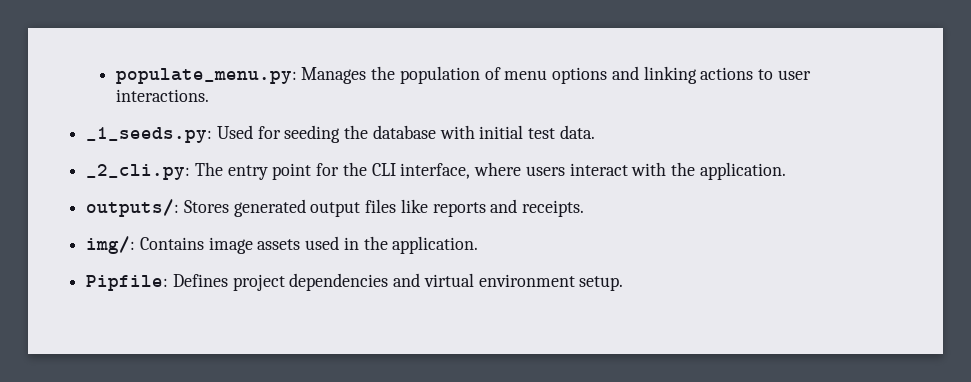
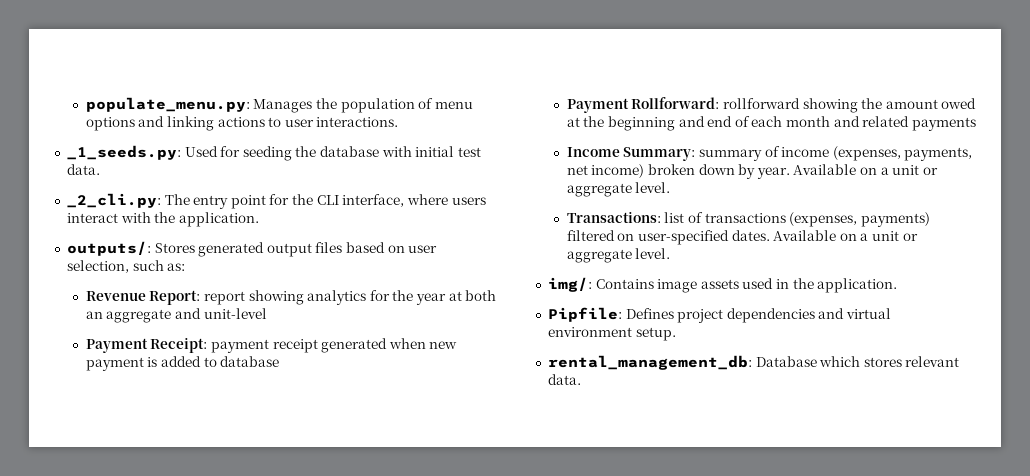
- outputs/: Stores generated output files like reports and receipts.
+ outputs/: Stores generated output files based on user selection, such as:
+ Revenue Report: report showing analytics for the year at both an aggregate and unit-level
+ Payment Receipt: payment receipt generated when new payment is added to database
+ Payment Rollforward: rollforward showing the amount owed at the beginning and end of each month and related payments
+ Income Summary: summary of income (expenses, payments, net income) broken down by year. Available on a unit or aggregate level.
+ Transactions: list of transactions (expenses, payments) filtered on user-specified dates. Available on a unit or aggregate level.
+ rental_management_db: Database which stores relevant data.

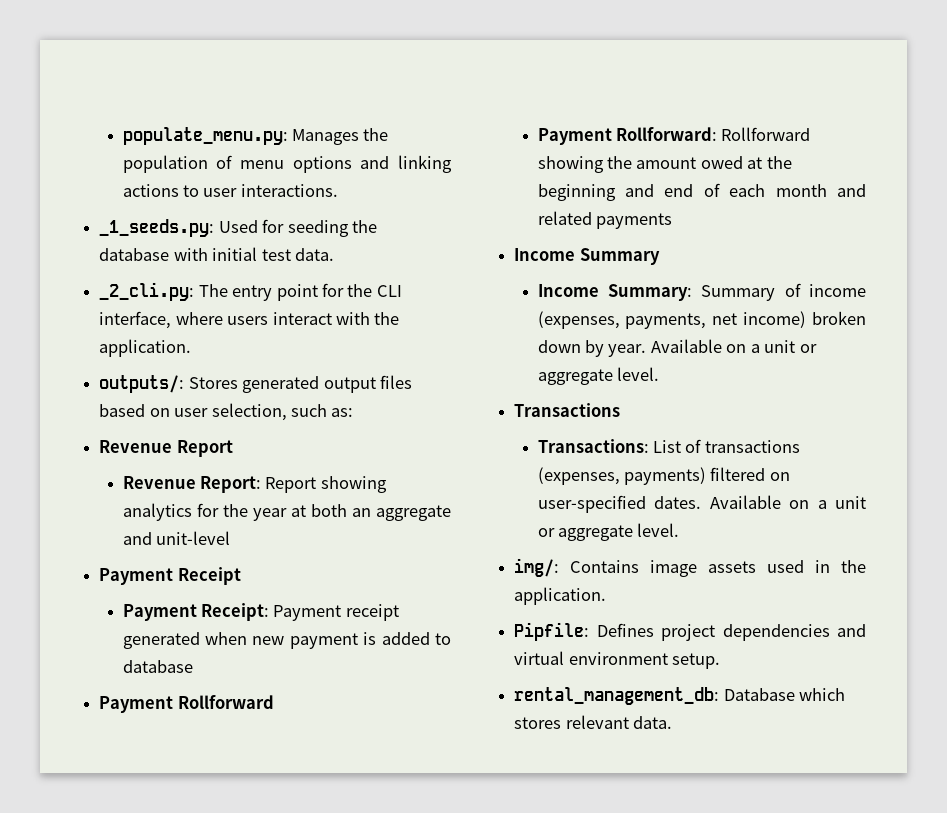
+ Revenue Report
- Revenue Report: report showing analytics for the year at both an aggregate and unit-level
+ Revenue Report: Report showing analytics for the year at both an aggregate and unit-level
+ Payment Receipt
- Payment Receipt: payment receipt generated when new payment is added to database
+ Payment Receipt: Payment receipt generated when new payment is added to database
+ Payment Rollforward
- Payment Rollforward: rollforward showing the amount owed at the beginning and end of each month and related payments
+ Payment Rollforward: Rollforward showing the amount owed at the beginning and end of each month and related payments
+ Income Summary
- Income Summary: summary of income (expenses, payments, net income) broken down by year.
+ Income Summary: Summary of income (expenses, payments, net income) broken down by year.
+ Transactions
- Transactions: list of transactions (expenses, payments) filtered on user-specified dates.
+ Transactions: List of transactions (expenses, payments) filtered on user-specified dates.

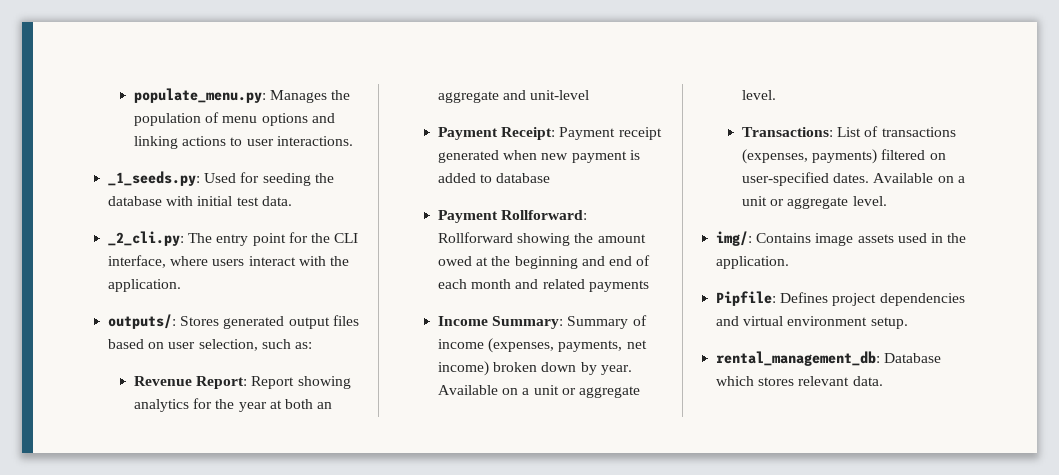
- Revenue Report
- Payment Receipt
- Payment Rollforward
- Income Summary
- Transactions

